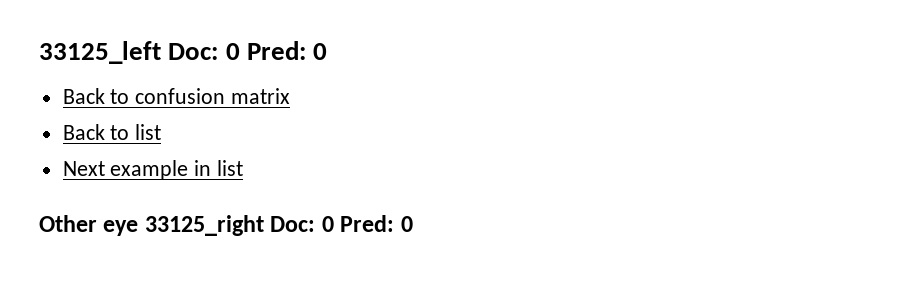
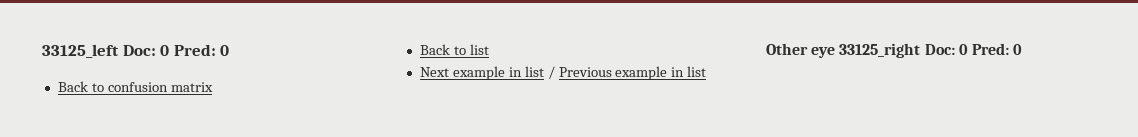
- Next example in list
+ Next example in list / Previous example in list

